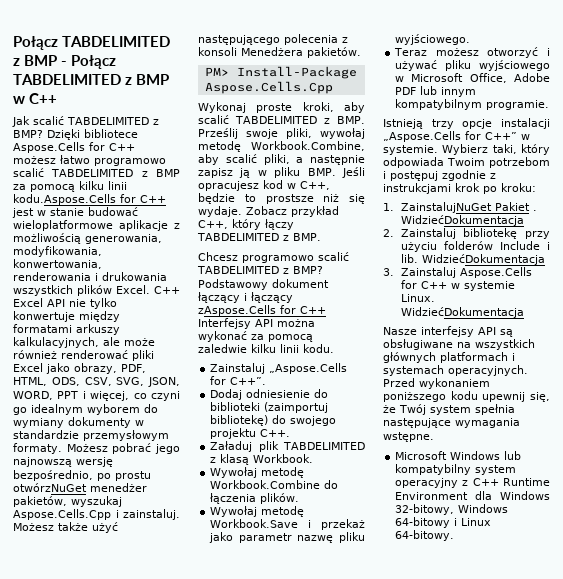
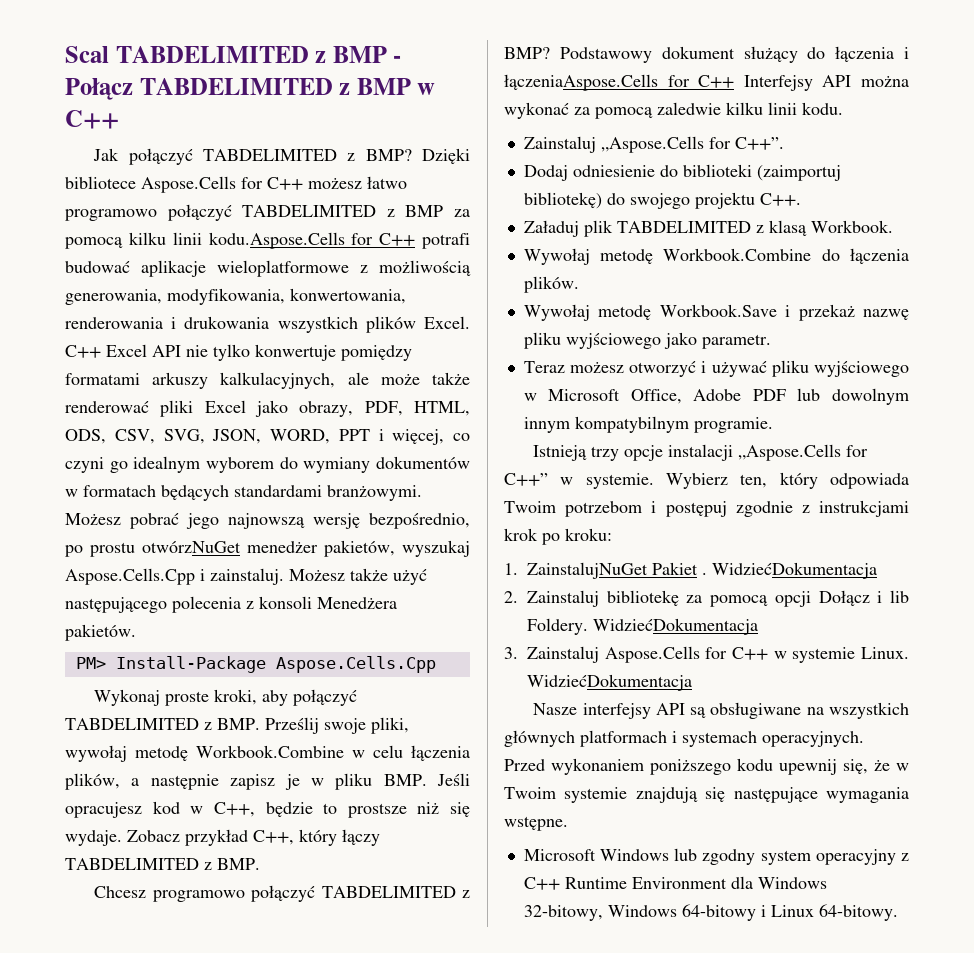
- Połącz TABDELIMITED z BMP - Połącz TABDELIMITED z BMP w C++
+ Scal TABDELIMITED z BMP - Połącz TABDELIMITED z BMP w C++
- Jak scalić TABDELIMITED z BMP?
+ Jak połączyć TABDELIMITED z BMP?
- Dzięki bibliotece Aspose.Cells for C++ możesz łatwo programowo scalić TABDELIMITED z BMP za pomocą kilku linii kodu.Aspose.Cells for C++ jest w stanie budować wieloplatformowe aplikacje z możliwością generowania, modyfikowania, konwertowania, renderowania i drukowania wszystkich plików Excel.
+ Dzięki bibliotece Aspose.Cells for C++ możesz łatwo programowo połączyć TABDELIMITED z BMP za pomocą kilku linii kodu.Aspose.Cells for C++ potrafi budować aplikacje wieloplatformowe z możliwością generowania, modyfikowania, konwertowania, renderowania i drukowania wszystkich plików Excel.
- C++ Excel API nie tylko konwertuje między formatami arkuszy kalkulacyjnych, ale może również renderować pliki Excel jako obrazy, PDF, HTML, ODS, CSV, SVG, JSON, WORD, PPT i więcej, co czyni go idealnym wyborem do wymiany dokumenty w standardzie przemysłowym formaty.
+ C++ Excel API nie tylko konwertuje pomiędzy formatami arkuszy kalkulacyjnych, ale może także renderować pliki Excel jako obrazy, PDF, HTML, ODS, CSV, SVG, JSON, WORD, PPT i więcej, co czyni go idealnym wyborem do wymiany dokumentów w formatach będących standardami branżowymi.
- Wykonaj proste kroki, aby scalić TABDELIMITED z BMP. Prześlij swoje pliki, wywołaj metodę Workbook.Combine, aby scalić pliki, a następnie zapisz ją w pliku BMP. Jeśli opracujesz kod w C++, będzie to prostsze niż się wydaje.
+ Wykonaj proste kroki, aby połączyć TABDELIMITED z BMP. Prześlij swoje pliki, wywołaj metodę Workbook.Combine w celu łączenia plików, a następnie zapisz je w pliku BMP. Jeśli opracujesz kod w C++, będzie to prostsze niż się wydaje.
- Chcesz programowo scalić TABDELIMITED z BMP?
+ Chcesz programowo połączyć TABDELIMITED z BMP?
- Podstawowy dokument łączący i łączący zAspose.Cells for C++ Interfejsy API można wykonać za pomocą zaledwie kilku linii kodu.
+ Podstawowy dokument służący do łączenia i łączeniaAspose.Cells for C++ Interfejsy API można wykonać za pomocą zaledwie kilku linii kodu.
- Wywołaj metodę Workbook.Save i przekaż jako parametr nazwę pliku wyjściowego.
+ Wywołaj metodę Workbook.Save i przekaż nazwę pliku wyjściowego jako parametr.
- Teraz możesz otworzyć i używać pliku wyjściowego w Microsoft Office, Adobe PDF lub innym kompatybilnym programie.
+ Teraz możesz otworzyć i używać pliku wyjściowego w Microsoft Office, Adobe PDF lub dowolnym innym kompatybilnym programie.
- Wybierz taki, który odpowiada Twoim potrzebom i postępuj zgodnie z instrukcjami krok po kroku:
+ Wybierz ten, który odpowiada Twoim potrzebom i postępuj zgodnie z instrukcjami krok po kroku:
- 2. Zainstaluj bibliotekę przy użyciu folderów Include i lib.
+ 2. Zainstaluj bibliotekę za pomocą opcji Dołącz i lib Foldery.
- Przed wykonaniem poniższego kodu upewnij się, że Twój system spełnia następujące wymagania wstępne.
+ Przed wykonaniem poniższego kodu upewnij się, że w Twoim systemie znajdują się następujące wymagania wstępne.
- Microsoft Windows lub kompatybilny system operacyjny z C++ Runtime Environment dla Windows 32-bitowy, Windows 64-bitowy i Linux 64-bitowy.
+ Microsoft Windows lub zgodny system operacyjny z C++ Runtime Environment dla Windows 32-bitowy, Windows 64-bitowy i Linux 64-bitowy.

